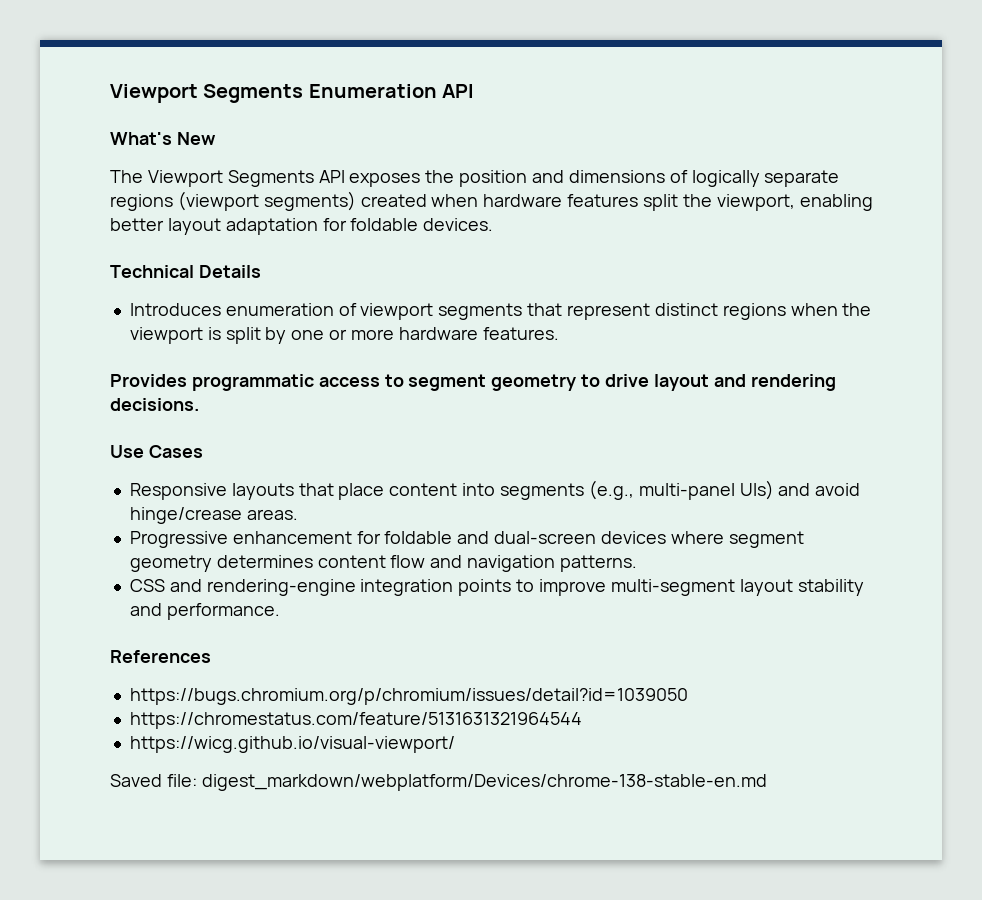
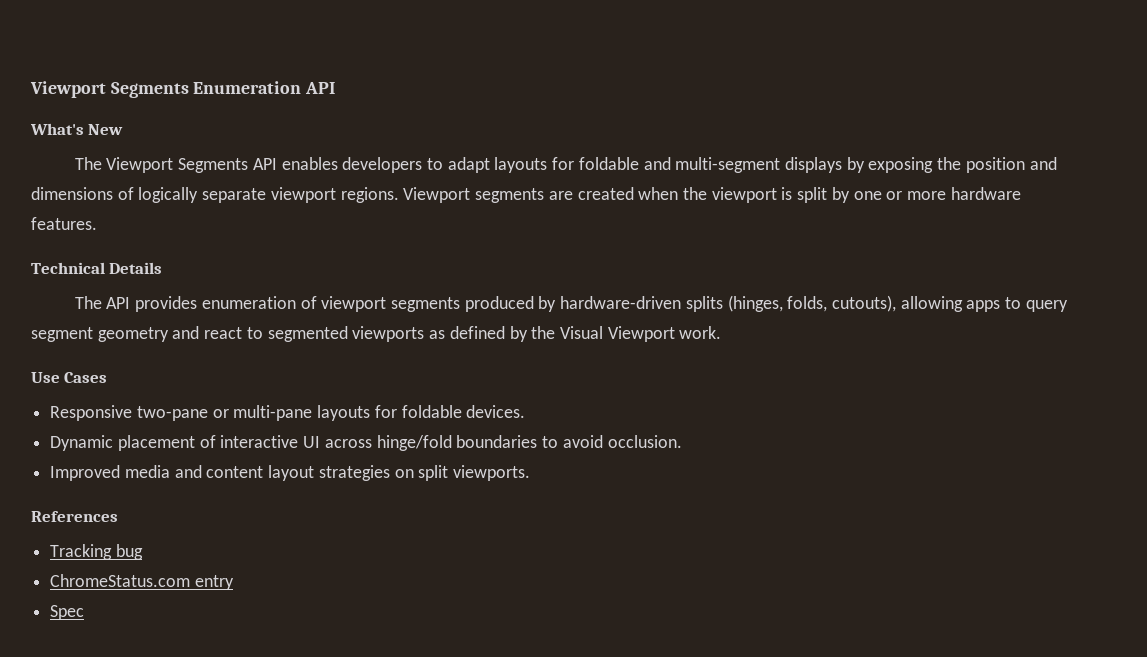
- The Viewport Segments API exposes the position and dimensions of logically separate regions (viewport segments) created when hardware features split the viewport, enabling better layout adaptation for foldable devices.
- Technical Details
- Introduces enumeration of viewport segments that represent distinct regions when the viewport is split by one or more hardware features.
+ The Viewport Segments API enables developers to adapt layouts for foldable and multi-segment displays by exposing the position and dimensions of logically separate viewport regions. Viewport segments are created when the viewport is split by one or more hardware features.
- Provides programmatic access to segment geometry to drive layout and rendering decisions.
+ Technical Details
+ The API provides enumeration of viewport segments produced by hardware-driven splits (hinges, folds, cutouts), allowing apps to query segment geometry and react to segmented viewports as defined by the Visual Viewport work.
  Use Cases
- Responsive layouts that place content into segments (e.g., multi-panel UIs) and avoid hinge/crease areas.
- Progressive enhancement for foldable and dual-screen devices where segment geometry determines content flow and navigation patterns.
- CSS and rendering-engine integration points to improve multi-segment layout stability and performance.
+ Responsive two-pane or multi-pane layouts for foldable devices.
+ Dynamic placement of interactive UI across hinge/fold boundaries to avoid occlusion.
+ Improved media and content layout strategies on split viewports.
  References
- https://bugs.chromium.org/p/chromium/issues/detail?id=1039050
- https://chromestatus.com/feature/5131631321964544
- https://wicg.github.io/visual-viewport/
- Saved file: digest_markdown/webplatform/Devices/chrome-138-stable-en.md
+ Tracking bug
+ ChromeStatus.com entry
+ Spec

